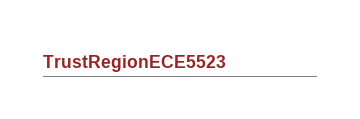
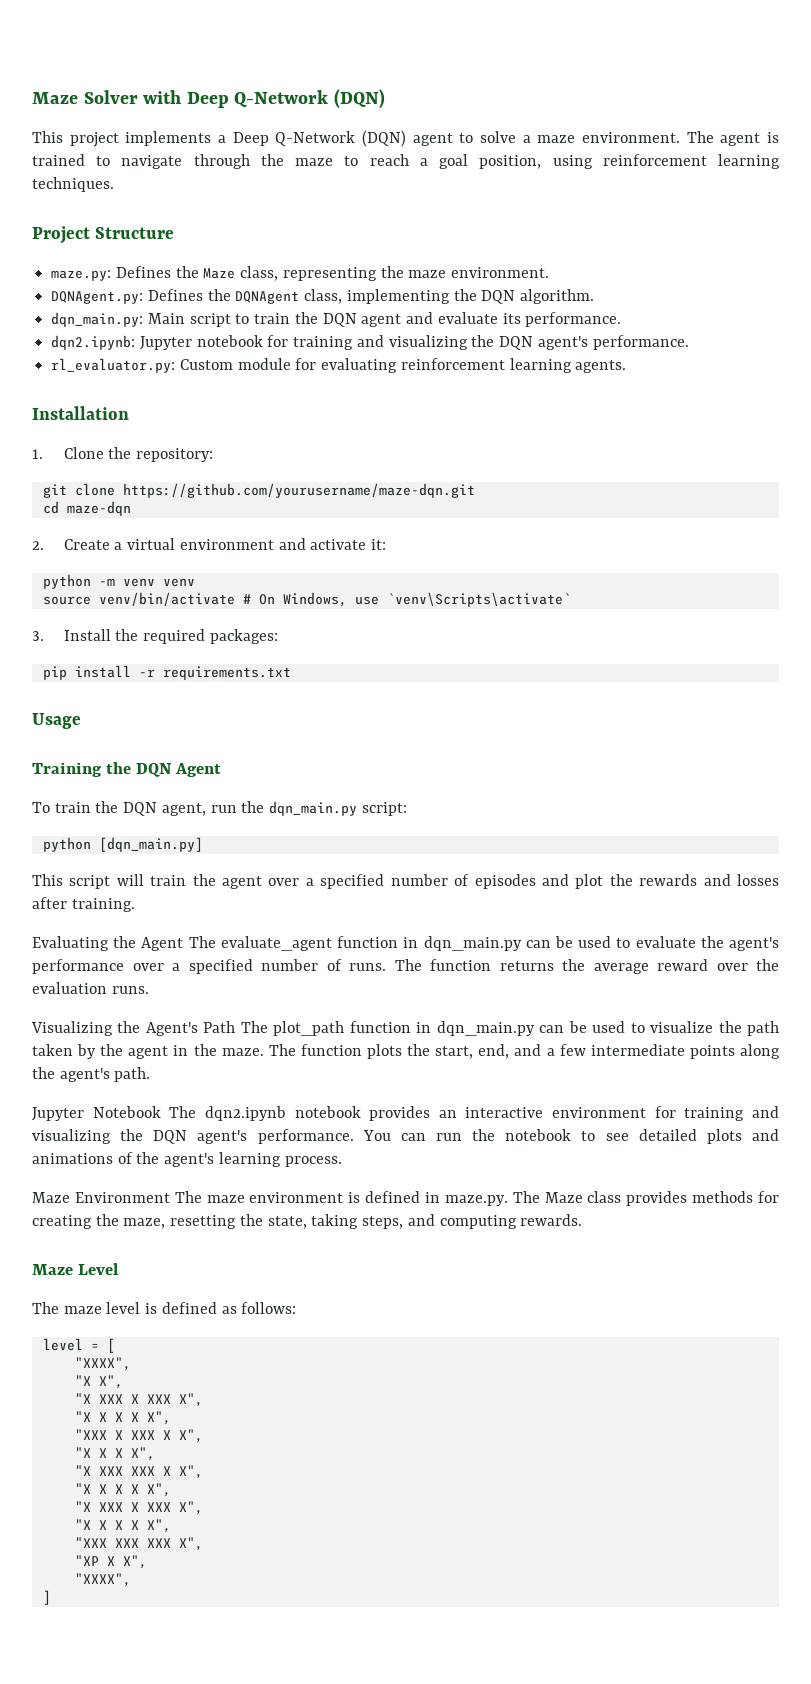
- TrustRegionECE5523
+ Maze Solver with Deep Q-Network (DQN)
+ This project implements a Deep Q-Network (DQN) agent to solve a maze environment. The agent is trained to navigate through the maze to reach a goal position, using reinforcement learning techniques.
+ Project Structure
+ maze.py: Defines the Maze class, representing the maze environment.
+ DQNAgent.py: Defines the DQNAgent class, implementing the DQN algorithm.
+ dqn_main.py: Main script to train the DQN agent and evaluate its performance.
+ dqn2.ipynb: Jupyter notebook for training and visualizing the DQN agent's performance.
+ rl_evaluator.py: Custom module for evaluating reinforcement learning agents.
+ Installation
+ 1. Clone the repository:
+ git clone https://github.com/yourusername/maze-dqn.git
+ cd maze-dqn
+ 2. Create a virtual environment and activate it:
+ python -m venv venv
+ source venv/bin/activate # On Windows, use `venv\Scripts\activate`
+ 3. Install the required packages:
+ pip install -r requirements.txt
+ Usage
+ Training the DQN Agent
+ To train the DQN agent, run the dqn_main.py script:
+ python [dqn_main.py]
+ This script will train the agent over a specified number of episodes and plot the rewards and losses after training.
+ Evaluating the Agent The evaluate_agent function in dqn_main.py can be used to evaluate the agent's performance over a specified number of runs. The function returns the average reward over the evaluation runs.
+ Visualizing the Agent's Path The plot_path function in dqn_main.py can be used to visualize the path taken by the agent in the maze. The function plots the start, end, and a few intermediate points along the agent's path.
+ Jupyter Notebook The dqn2.ipynb notebook provides an interactive environment for training and visualizing the DQN agent's performance. You can run the notebook to see detailed plots and animations of the agent's learning process.
+ Maze Environment The maze environment is defined in maze.py. The Maze class provides methods for creating the maze, resetting the state, taking steps, and computing rewards.
+ Maze Level
+ The maze level is defined as follows:
+ level = [
+ "XXXX",
+ "X X",
+ "X XXX X XXX X",
+ "X X X X X",
+ "XXX X XXX X X",
+ "X X X X",
+ "X XXX XXX X X",
+ "X X X X X",
+ "X XXX X XXX X",
+ "X X X X X",
+ "XXX XXX XXX X",
+ "XP X X",
+ "XXXX",
+ ]

